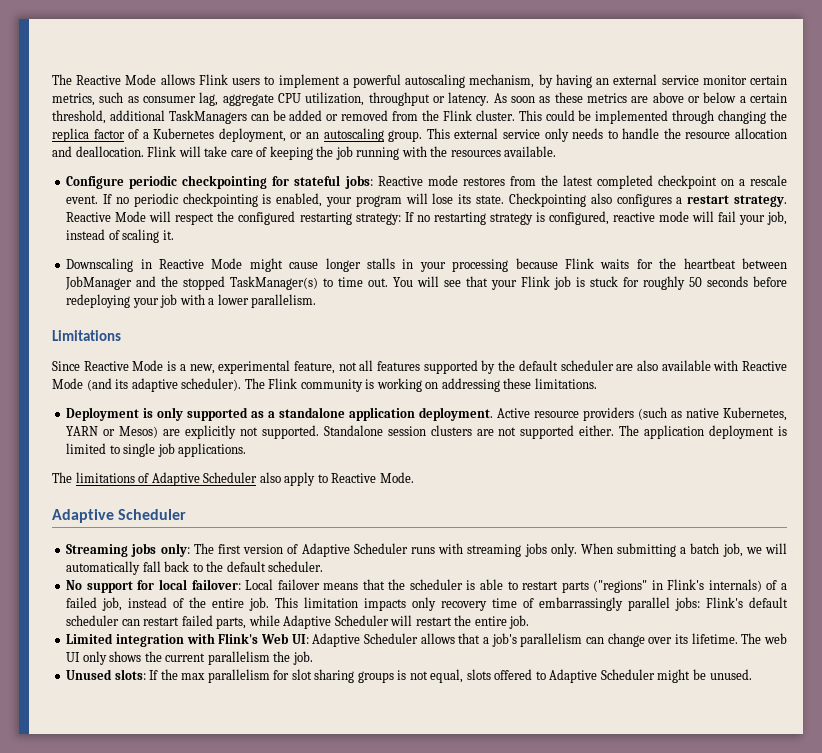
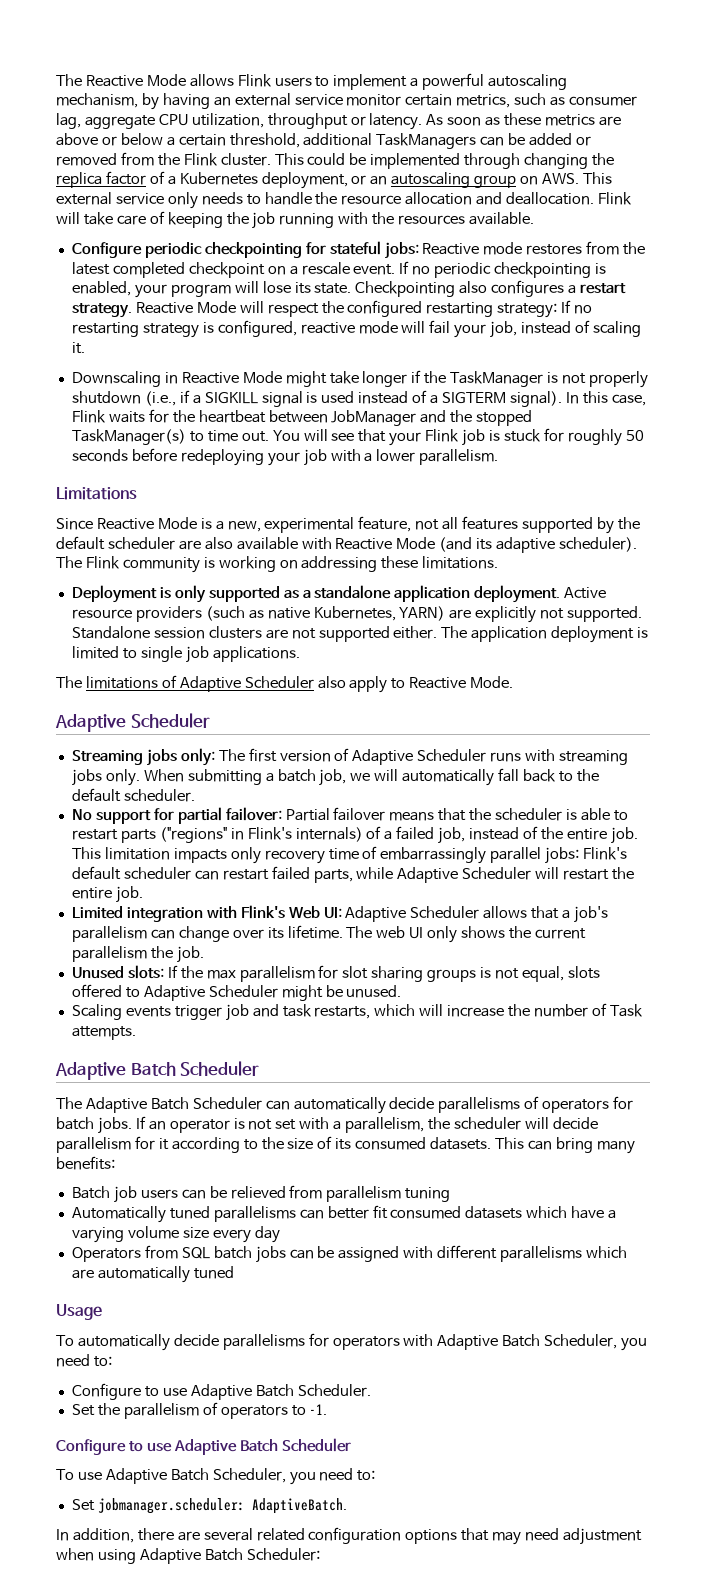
- This could be implemented through changing the replica factor of a Kubernetes deployment, or an autoscaling group. This external service only needs to handle the resource allocation and deallocation.
+ This could be implemented through changing the replica factor of a Kubernetes deployment, or an autoscaling group on AWS. This external service only needs to handle the resource allocation and deallocation.
- Downscaling in Reactive Mode might cause longer stalls in your processing because Flink waits for the heartbeat between JobManager and the stopped TaskManager(s) to time out.
+ Downscaling in Reactive Mode might take longer if the TaskManager is not properly shutdown (i.e., if a SIGKILL signal is used instead of a SIGTERM signal). In this case, Flink waits for the heartbeat between JobManager and the stopped TaskManager(s) to time out.
- Active resource providers (such as native Kubernetes, YARN or Mesos) are explicitly not supported.
+ Active resource providers (such as native Kubernetes, YARN) are explicitly not supported.
- No support for local failover: Local failover means that the scheduler is able to restart parts ("regions" in Flink's internals) of a failed job, instead of the entire job.
+ No support for partial failover: Partial failover means that the scheduler is able to restart parts ("regions" in Flink's internals) of a failed job, instead of the entire job.
+ Scaling events trigger job and task restarts, which will increase the number of Task attempts.
+ Adaptive Batch Scheduler
+ The Adaptive Batch Scheduler can automatically decide parallelisms of operators for batch jobs. If an operator is not set with a parallelism, the scheduler will decide parallelism for it according to the size of its consumed datasets. This can bring many benefits:
+ Batch job users can be relieved from parallelism tuning
+ Automatically tuned parallelisms can better fit consumed datasets which have a varying volume size every day
+ Operators from SQL batch jobs can be assigned with different parallelisms which are automatically tuned
+ Usage
+ To automatically decide parallelisms for operators with Adaptive Batch Scheduler, you need to:
+ Configure to use Adaptive Batch Scheduler.
+ Set the parallelism of operators to -1.
+ Configure to use Adaptive Batch Scheduler
+ To use Adaptive Batch Scheduler, you need to:
+ Set jobmanager.scheduler: AdaptiveBatch.
+ In addition, there are several related configuration options that may need adjustment when using Adaptive Batch Scheduler:

